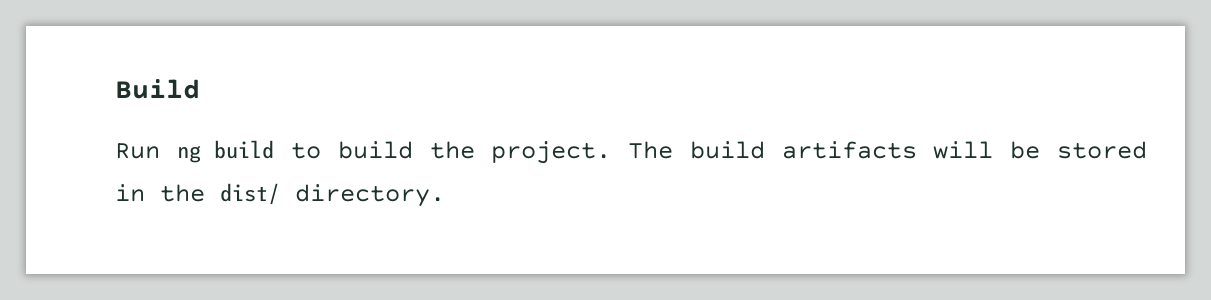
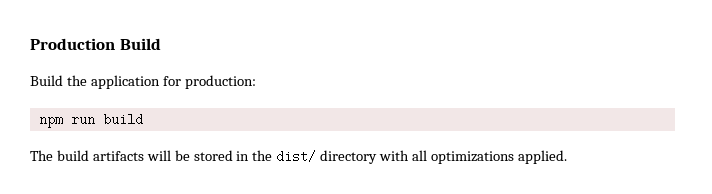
- Build
+ Production Build
- Run ng build to build the project. The build artifacts will be stored in the dist/ directory.
+ Build the application for production:
+ npm run build
+ The build artifacts will be stored in the dist/ directory with all optimizations applied.

